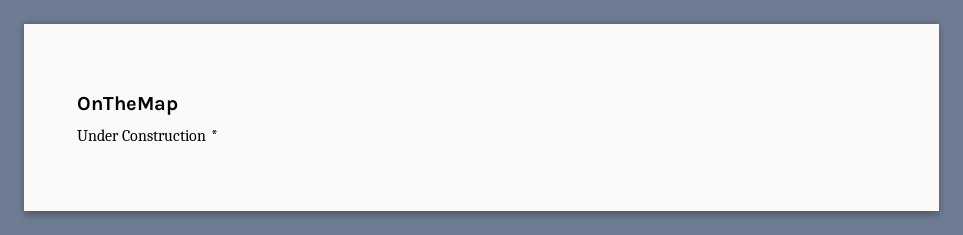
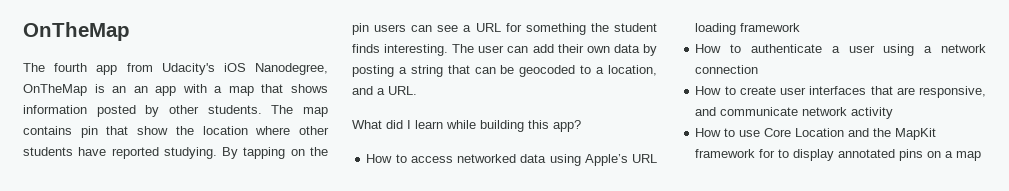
- Under Construction *
+ The fourth app from Udacity's iOS Nanodegree, OnTheMap is an an app with a map that shows information posted by other students. The map contains pin that show the location where other students have reported studying. By tapping on the pin users can see a URL for something the student finds interesting. The user can add their own data by posting a string that can be geocoded to a location, and a URL.
+ What did I learn while building this app?
+ How to access networked data using Apple’s URL loading framework
+ How to authenticate a user using a network connection
+ How to create user interfaces that are responsive, and communicate network activity
+ How to use Core Location and the MapKit framework for to display annotated pins on a map

